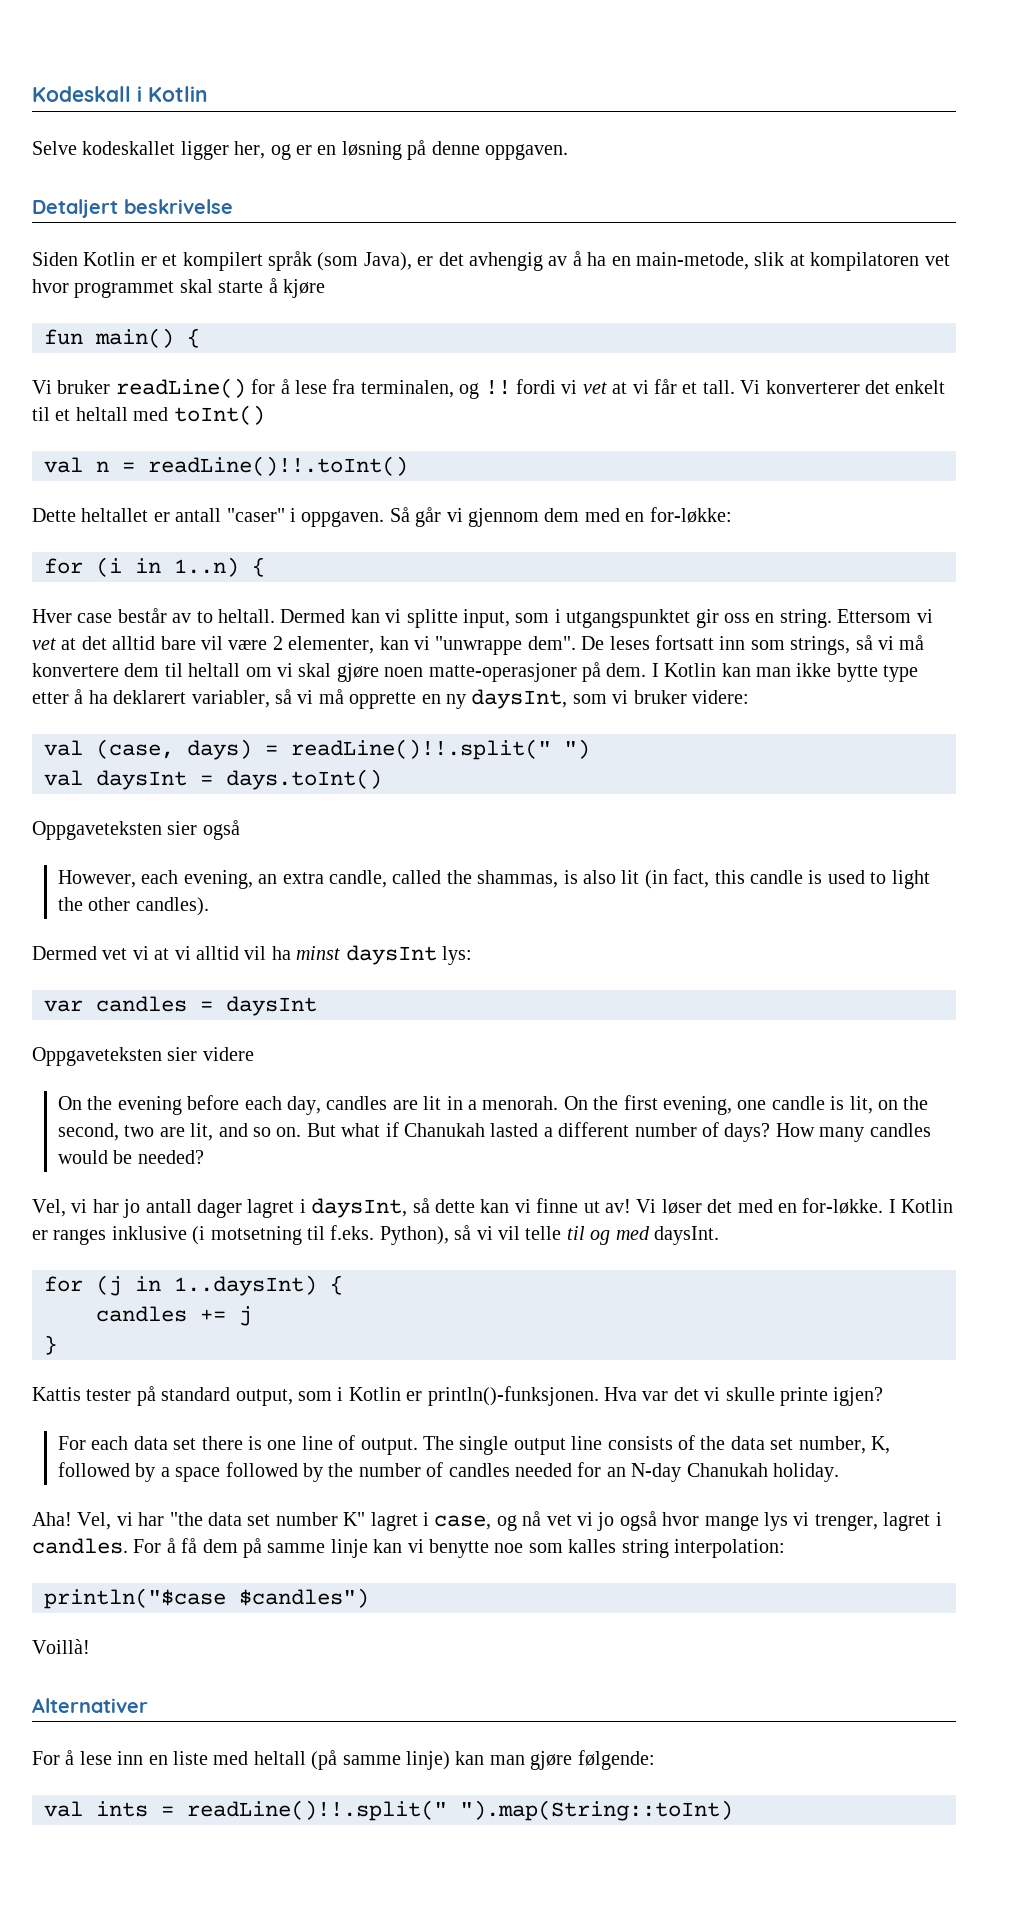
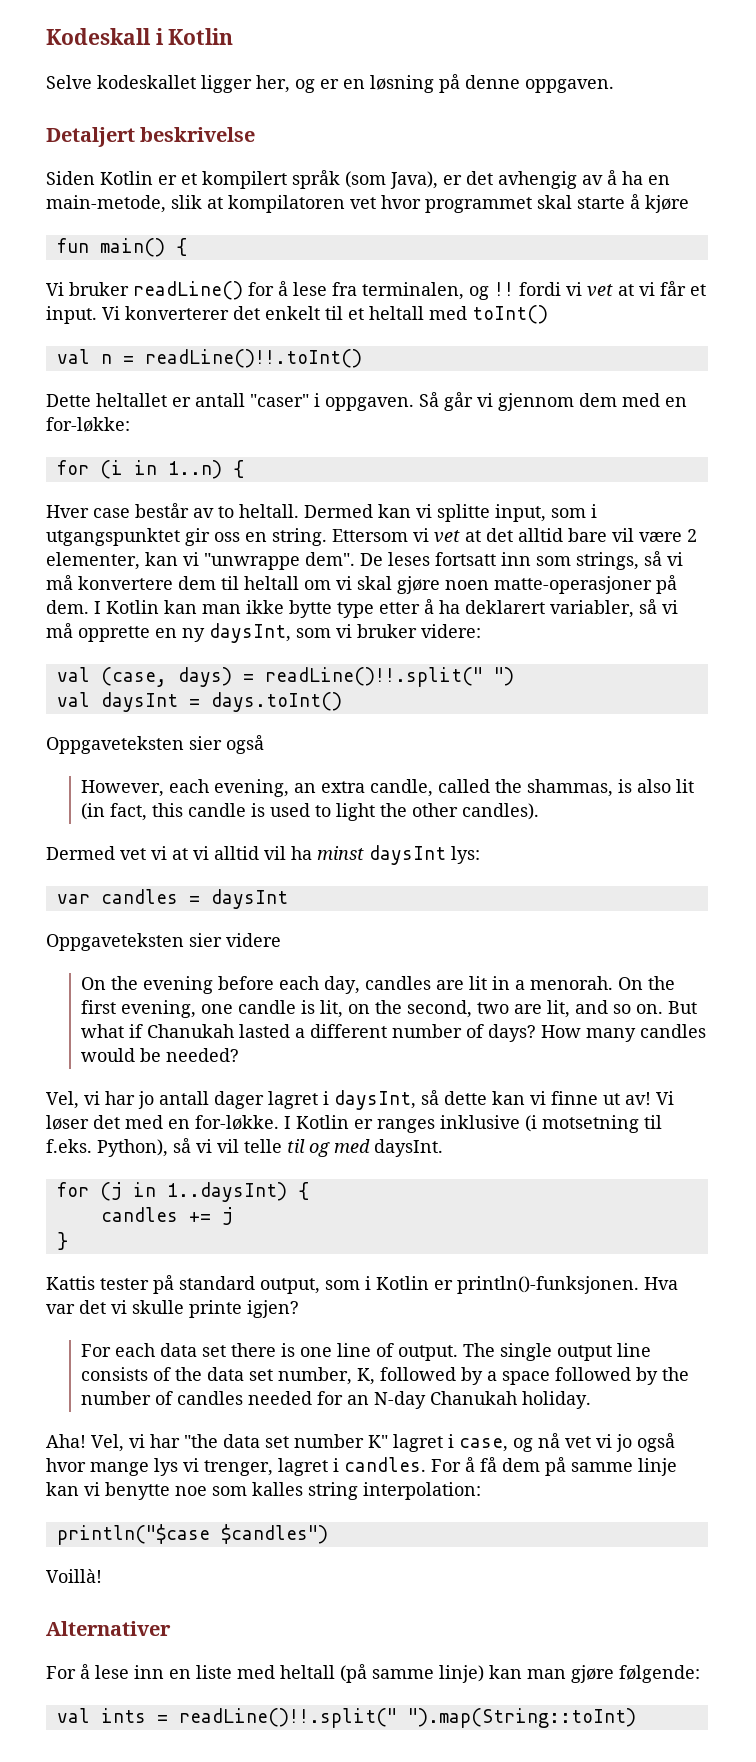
- Vi bruker readLine() for å lese fra terminalen, og !! fordi vi vet at vi får et tall.
+ Vi bruker readLine() for å lese fra terminalen, og !! fordi vi vet at vi får et input.

